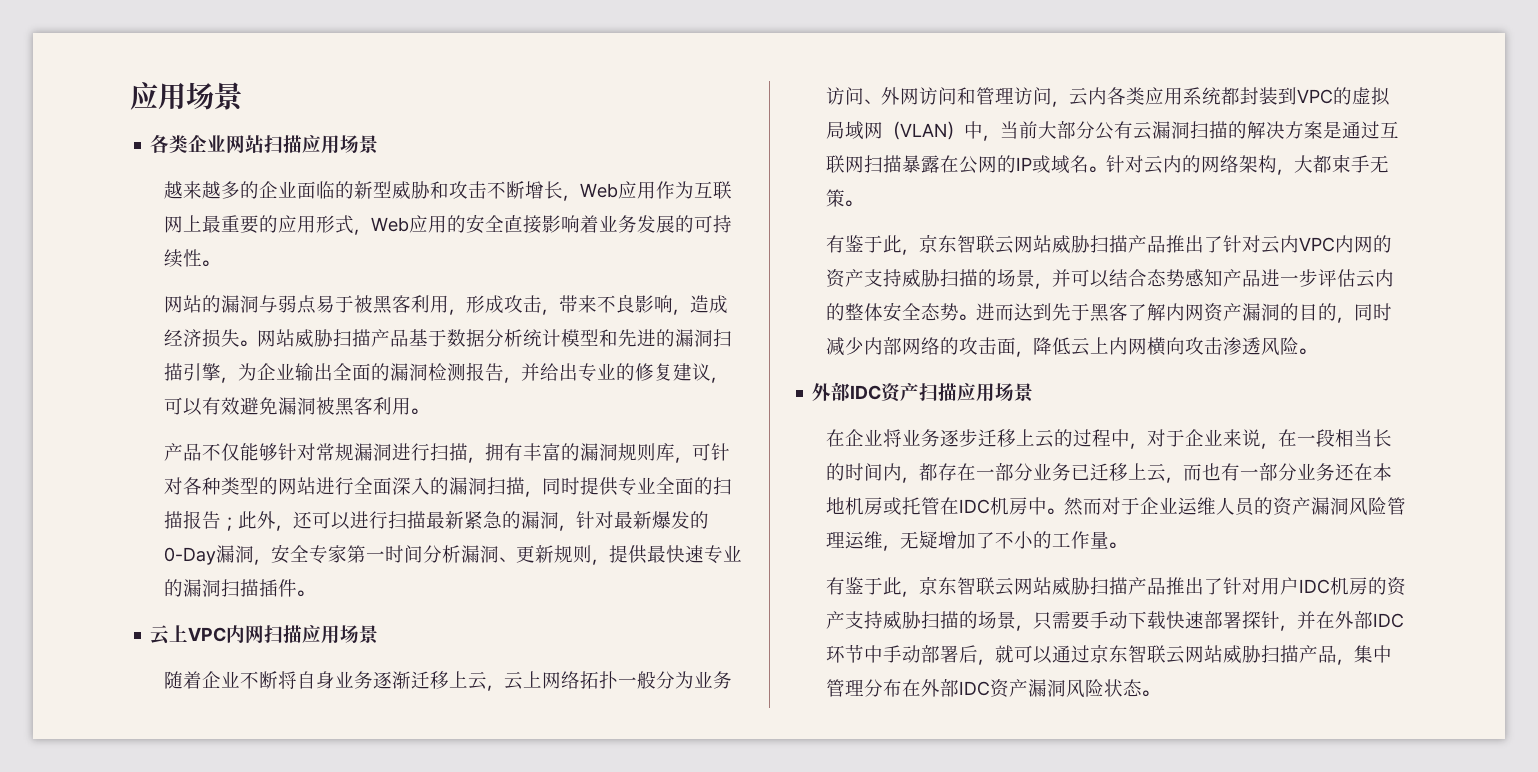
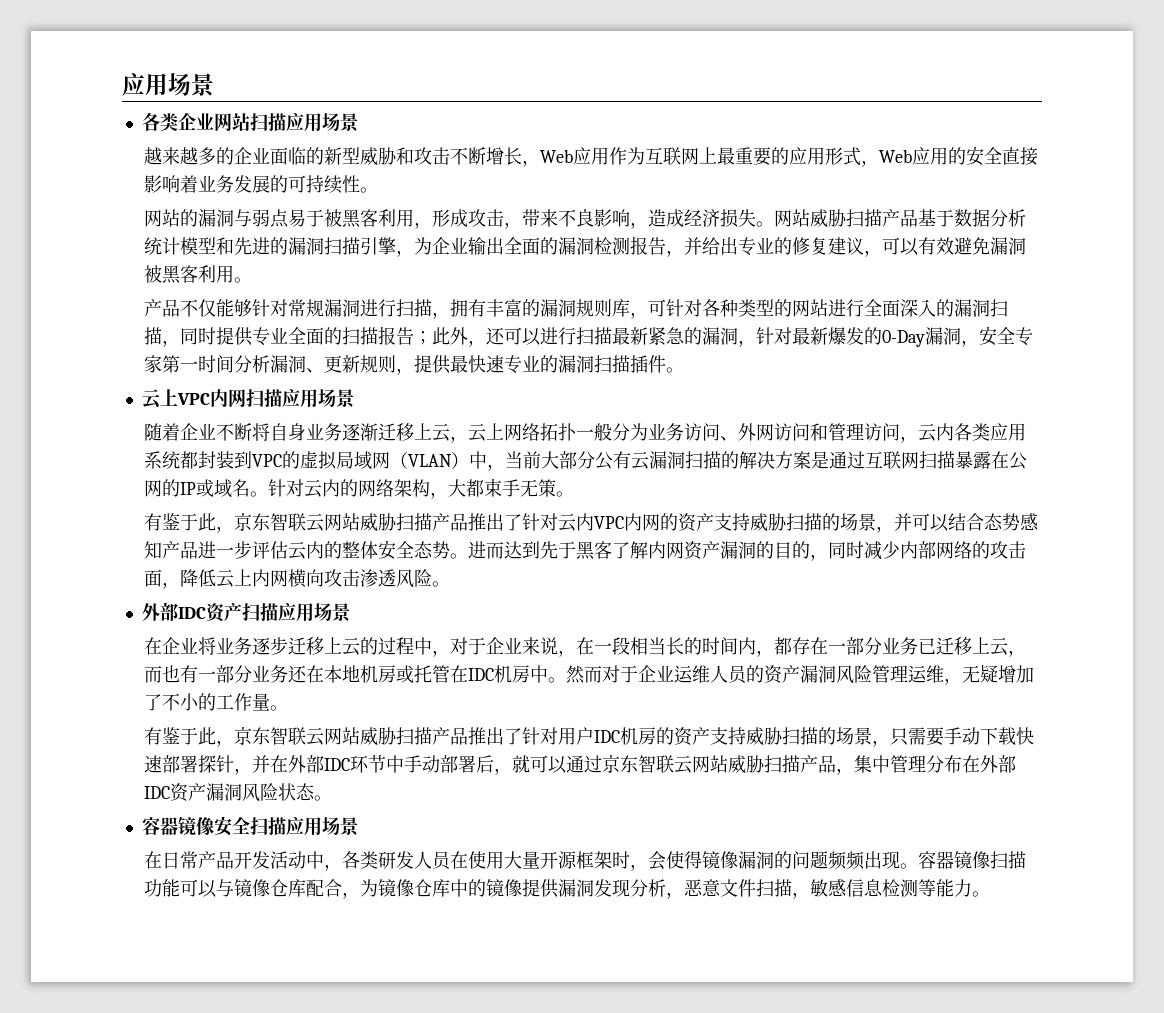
+ 容器镜像安全扫描应用场景
+ 在日常产品开发活动中，各类研发人员在使用大量开源框架时，会使得镜像漏洞的问题频频出现。容器镜像扫描功能可以与镜像仓库配合，为镜像仓库中的镜像提供漏洞发现分析，恶意文件扫描，敏感信息检测等能力。

